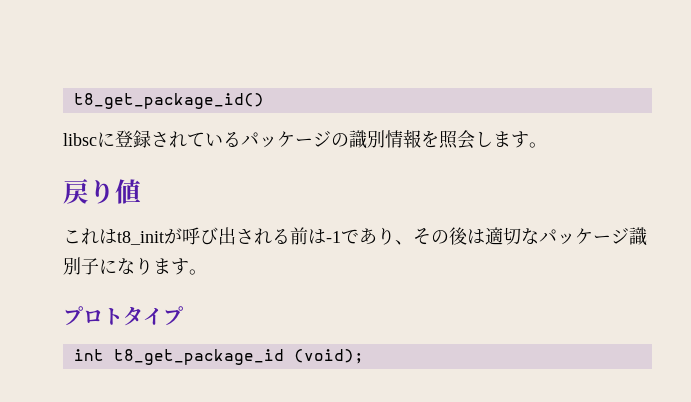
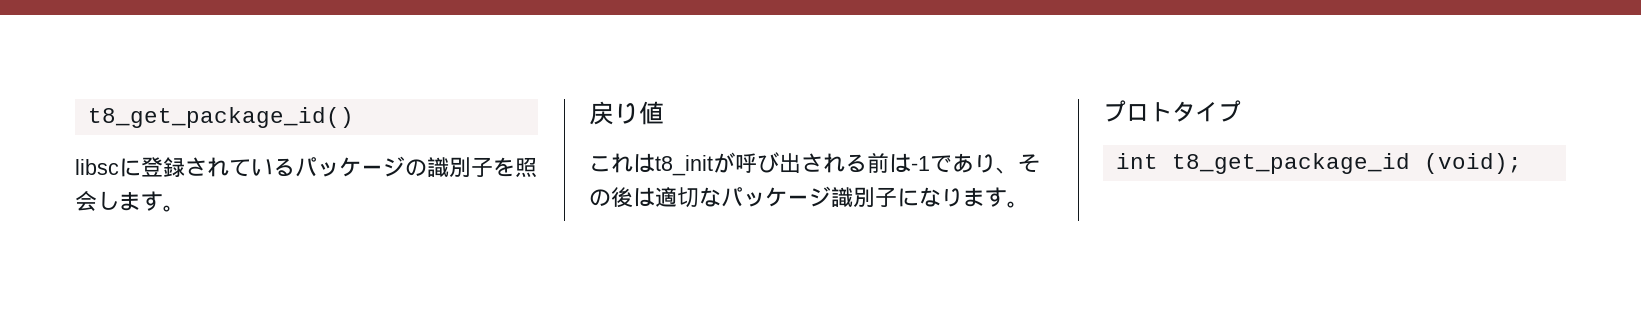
- libscに登録されているパッケージの識別情報を照会します。
+ libscに登録されているパッケージの識別子を照会します。

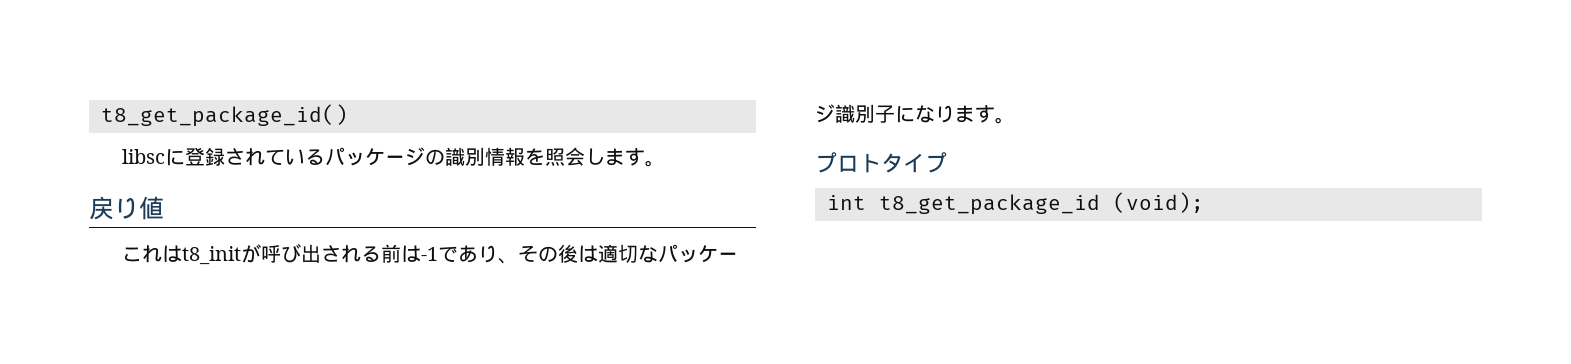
- libscに登録されているパッケージの識別子を照会します。
+ libscに登録されているパッケージの識別情報を照会します。

